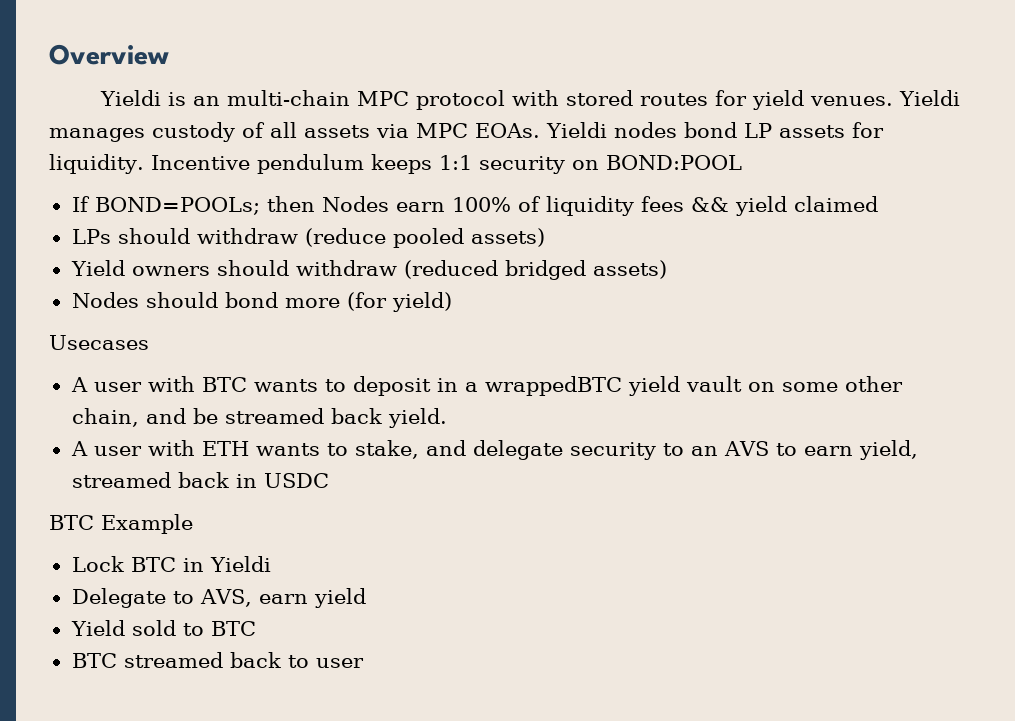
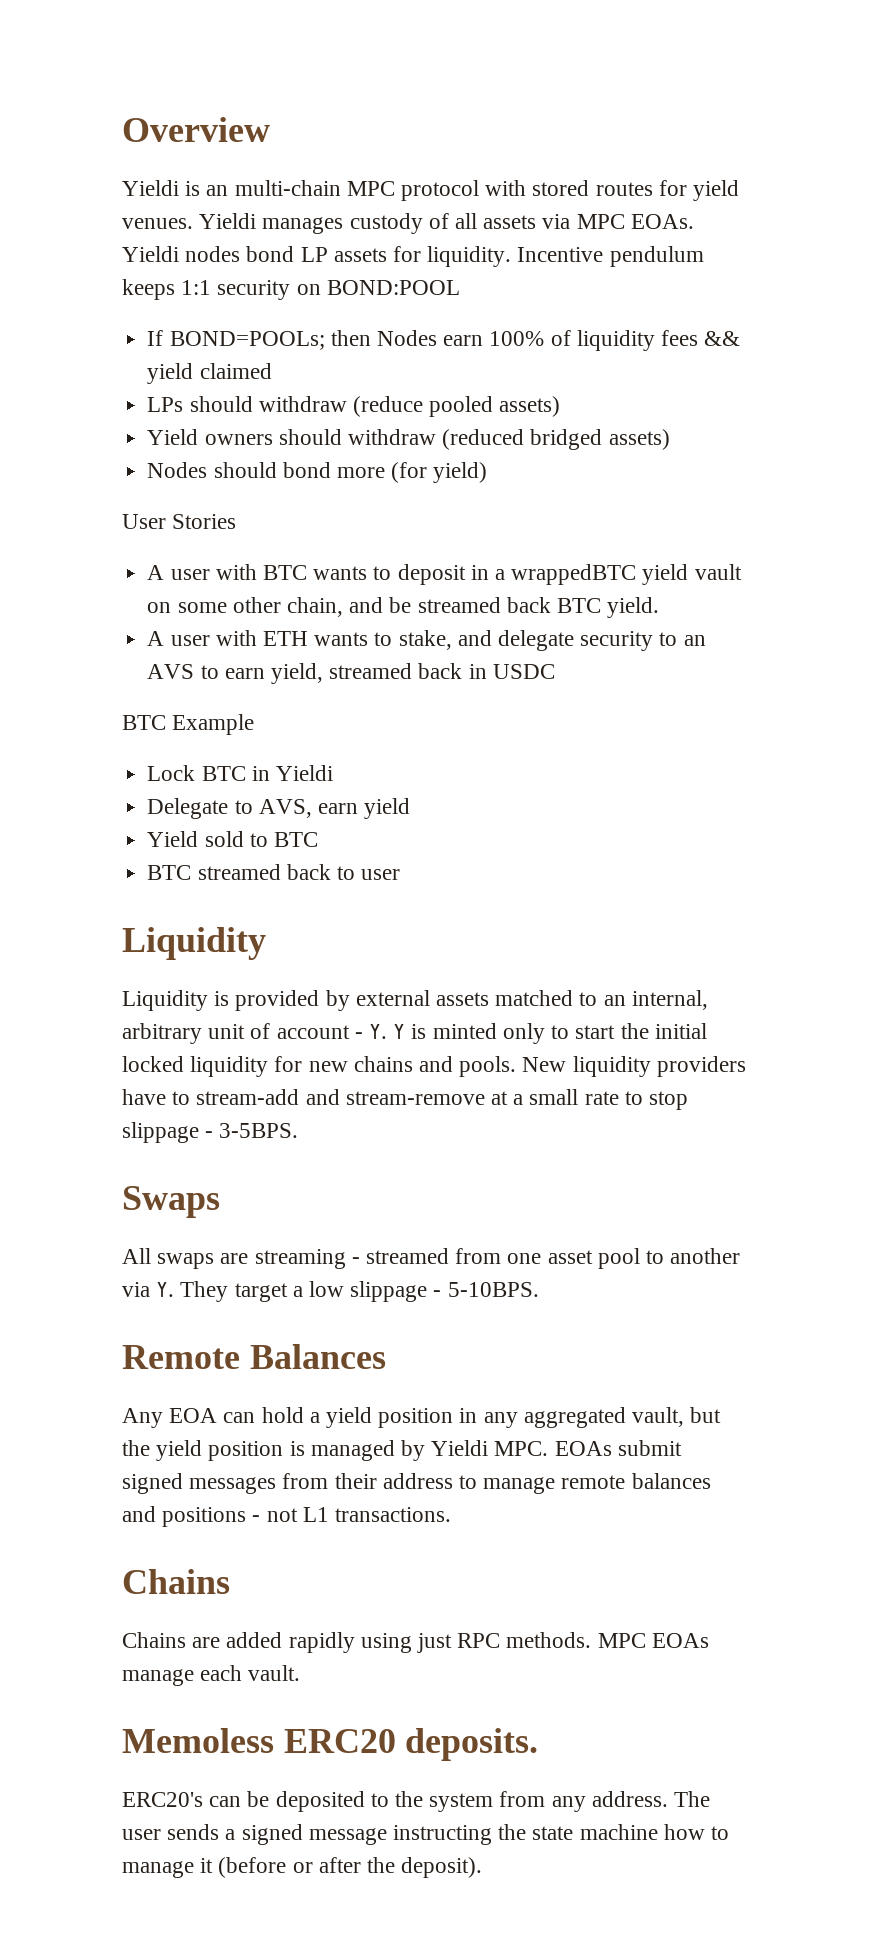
- Usecases
+ User Stories
- A user with BTC wants to deposit in a wrappedBTC yield vault on some other chain, and be streamed back yield.
+ A user with BTC wants to deposit in a wrappedBTC yield vault on some other chain, and be streamed back BTC yield.
  BTC streamed back to user
+ Liquidity
+ Liquidity is provided by external assets matched to an internal, arbitrary unit of account - Y. Y is minted only to start the initial locked liquidity for new chains and pools. New liquidity providers have to stream-add and stream-remove at a small rate to stop slippage - 3-5BPS.
+ Swaps
+ All swaps are streaming - streamed from one asset pool to another via Y. They target a low slippage - 5-10BPS.
+ Remote Balances
+ Any EOA can hold a yield position in any aggregated vault, but the yield position is managed by Yieldi MPC. EOAs submit signed messages from their address to manage remote balances and positions - not L1 transactions.
+ Chains
+ Chains are added rapidly using just RPC methods. MPC EOAs manage each vault.
+ Memoless ERC20 deposits.
+ ERC20's can be deposited to the system from any address. The user sends a signed message instructing the state machine how to manage it (before or after the deposit).

